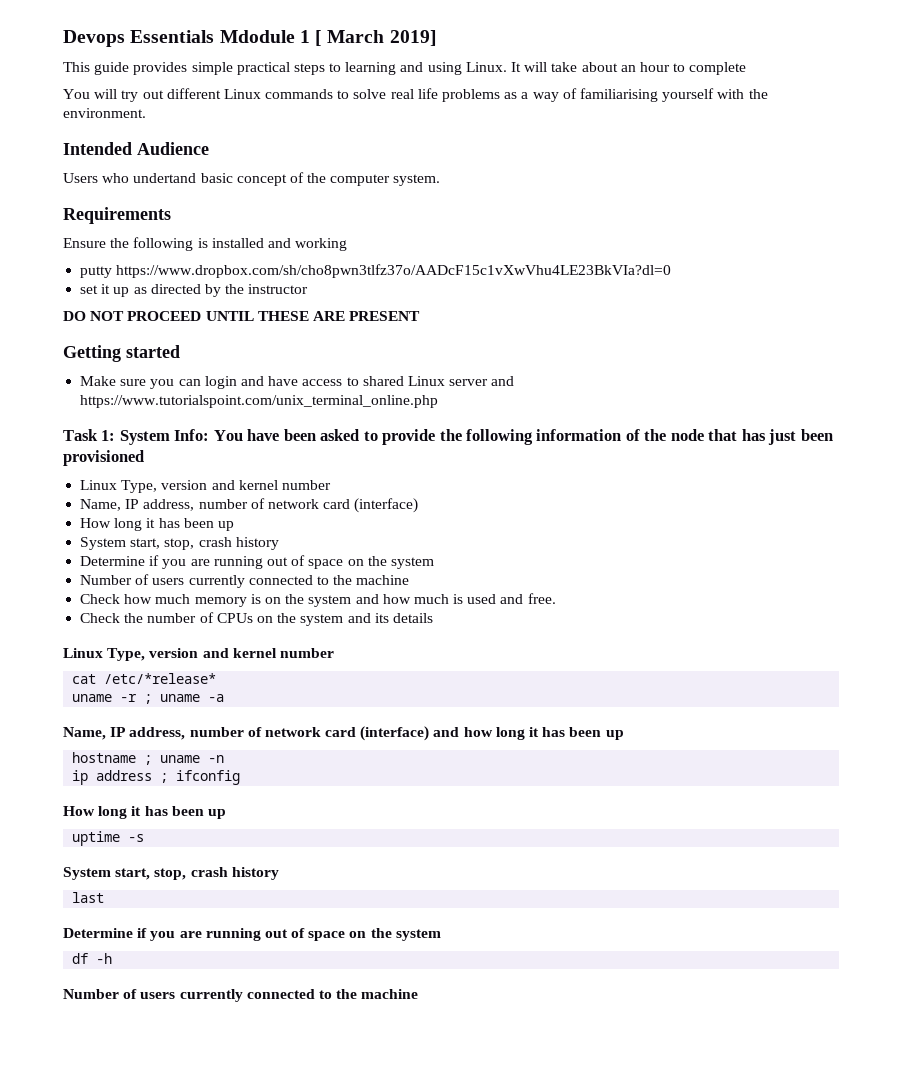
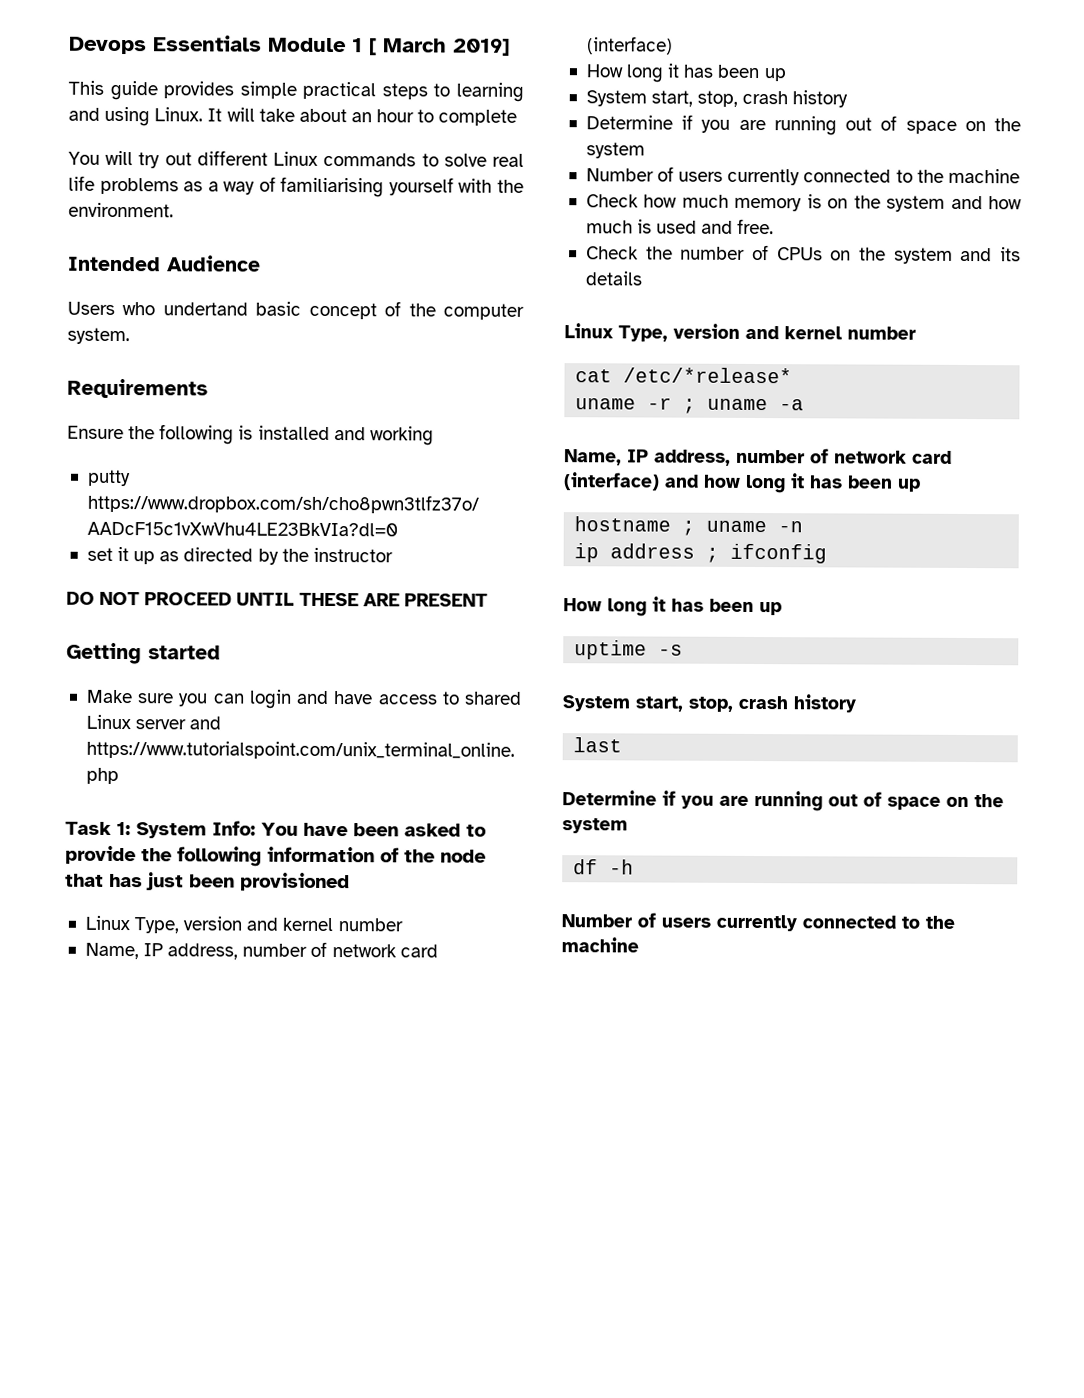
- Devops Essentials Mdodule 1 [ March 2019]
+ Devops Essentials Module 1 [ March 2019]

